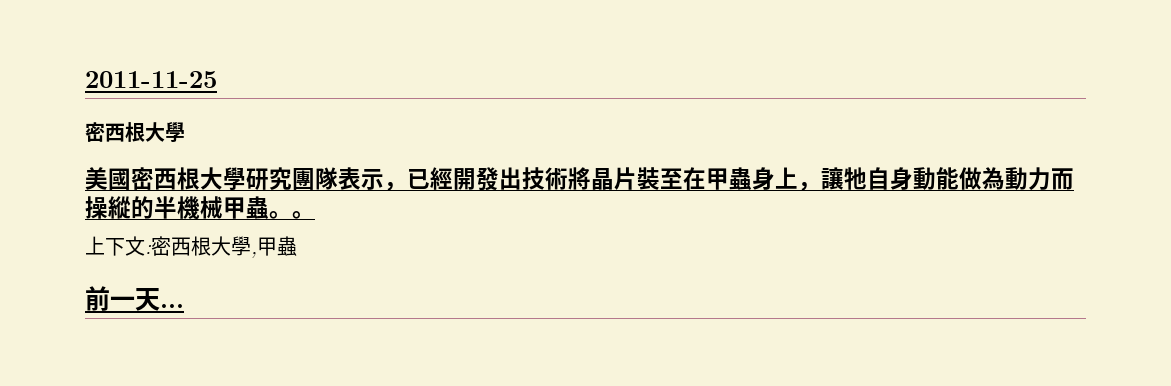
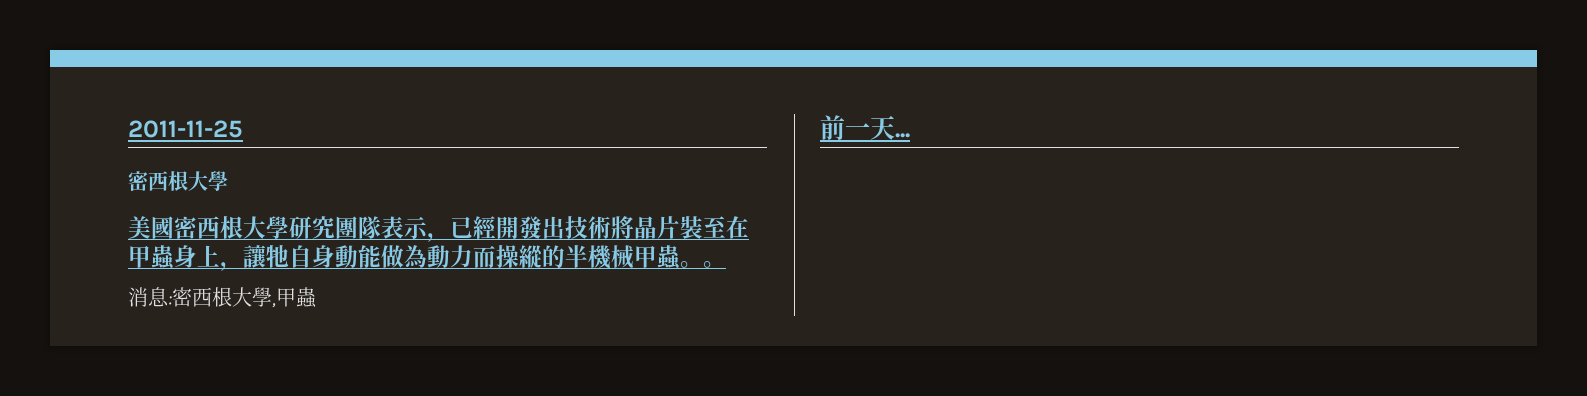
- 上下文:密西根大學,甲蟲
+ 消息:密西根大學,甲蟲

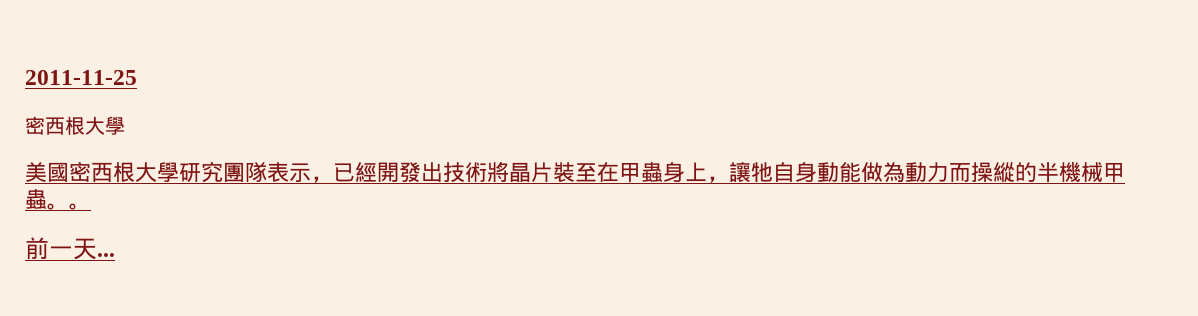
- 消息:密西根大學,甲蟲

